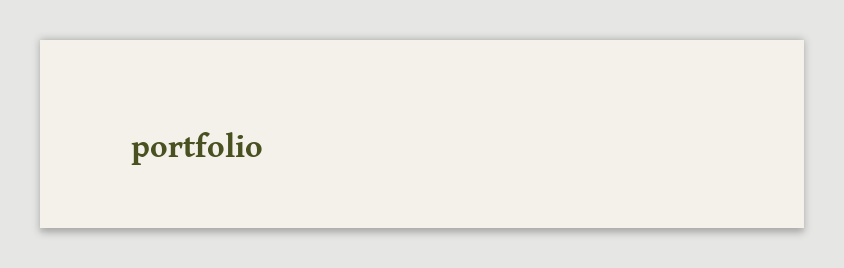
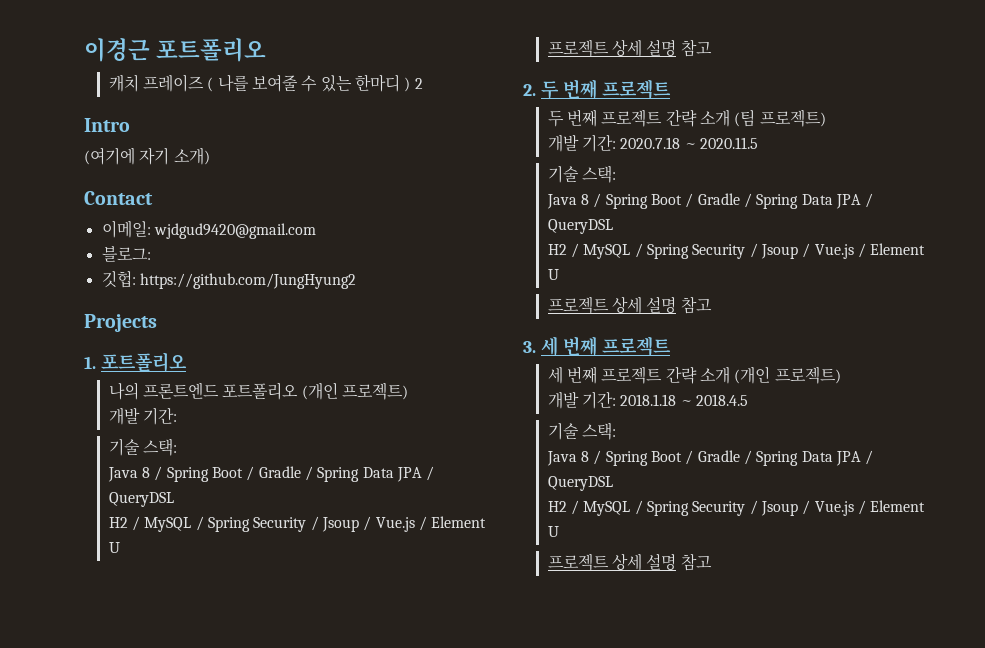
- portfolio
+ 이경근 포트폴리오
+ 캐치 프레이즈 ( 나를 보여줄 수 있는 한마디 ) 2
+ Intro
+ (여기에 자기 소개)
+ Contact
+ 이메일: wjdgud9420@gmail.com
+ 블로그:
+ 깃헙: https://github.com/JungHyung2
+ Projects
+ 1. 포트폴리오
+ 나의 프론트엔드 포트폴리오 (개인 프로젝트)
+ 개발 기간:
+ 기술 스택:
+ Java 8 / Spring Boot / Gradle / Spring Data JPA / QueryDSL
+ H2 / MySQL / Spring Security / Jsoup / Vue.js / Element U
+ 프로젝트 상세 설명 참고
+ 2. 두 번째 프로젝트
+ 두 번째 프로젝트 간략 소개 (팀 프로젝트)
+ 개발 기간: 2020.7.18 ~ 2020.11.5
+ 기술 스택:
+ Java 8 / Spring Boot / Gradle / Spring Data JPA / QueryDSL
+ H2 / MySQL / Spring Security / Jsoup / Vue.js / Element U
+ 프로젝트 상세 설명 참고
+ 3. 세 번째 프로젝트
+ 세 번째 프로젝트 간략 소개 (개인 프로젝트)
+ 개발 기간: 2018.1.18 ~ 2018.4.5
+ 기술 스택:
+ Java 8 / Spring Boot / Gradle / Spring Data JPA / QueryDSL
+ H2 / MySQL / Spring Security / Jsoup / Vue.js / Element U
+ 프로젝트 상세 설명 참고

